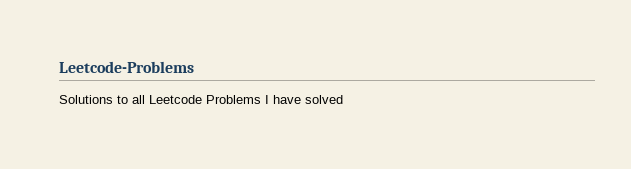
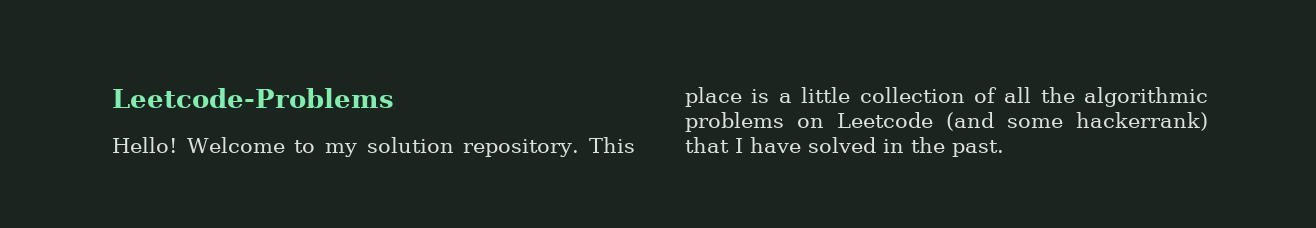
- Solutions to all Leetcode Problems I have solved
+ Hello! Welcome to my solution repository. This place is a little collection of all the algorithmic problems on Leetcode (and some hackerrank) that I have solved in the past.

